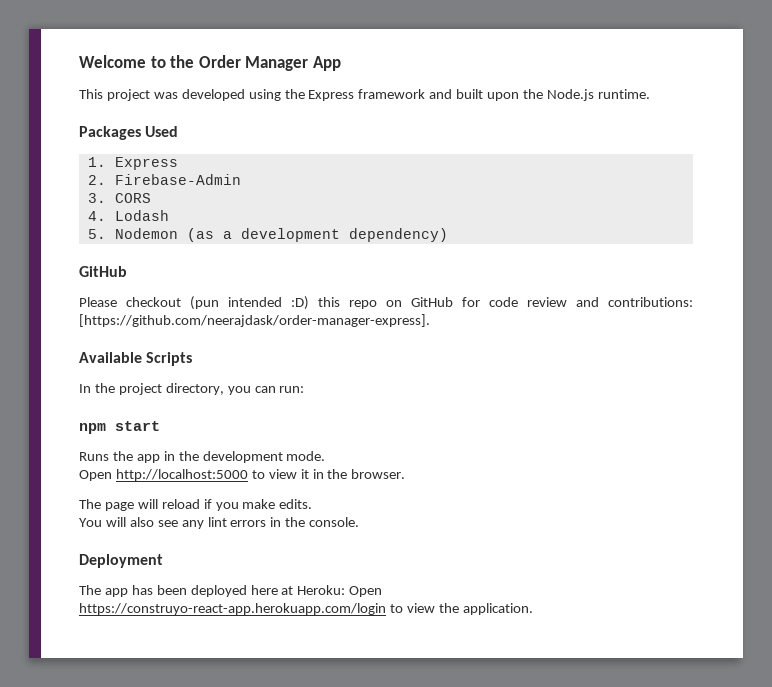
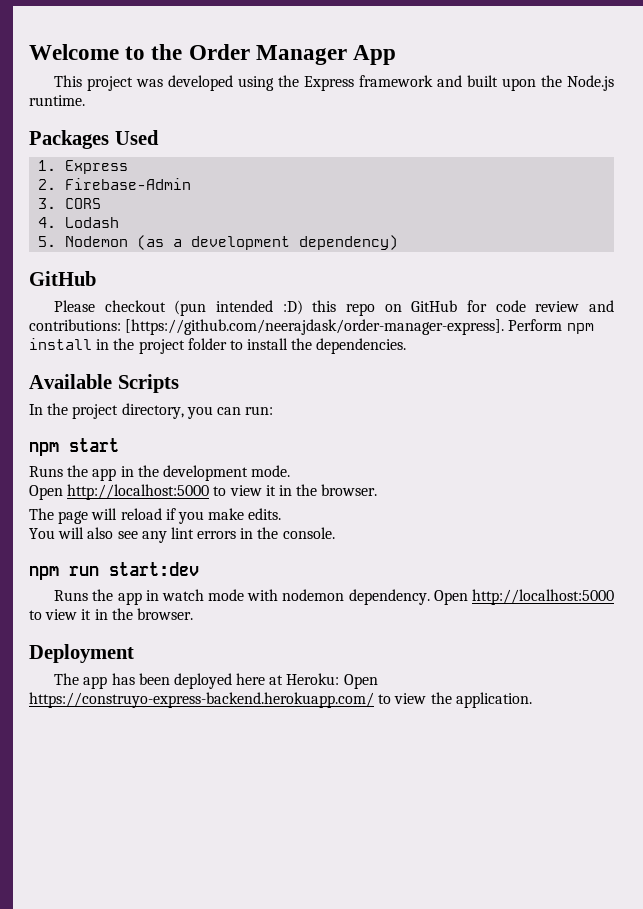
- Please checkout (pun intended :D) this repo on GitHub for code review and contributions: [https://github.com/neerajdask/order-manager-express].
+ Please checkout (pun intended :D) this repo on GitHub for code review and contributions: [https://github.com/neerajdask/order-manager-express]. Perform npm install in the project folder to install the dependencies.
+ npm run start:dev
+ Runs the app in watch mode with nodemon dependency. Open http://localhost:5000 to view it in the browser.
- The app has been deployed here at Heroku: Open https://construyo-react-app.herokuapp.com/login to view the application.
+ The app has been deployed here at Heroku: Open https://construyo-express-backend.herokuapp.com/ to view the application.

